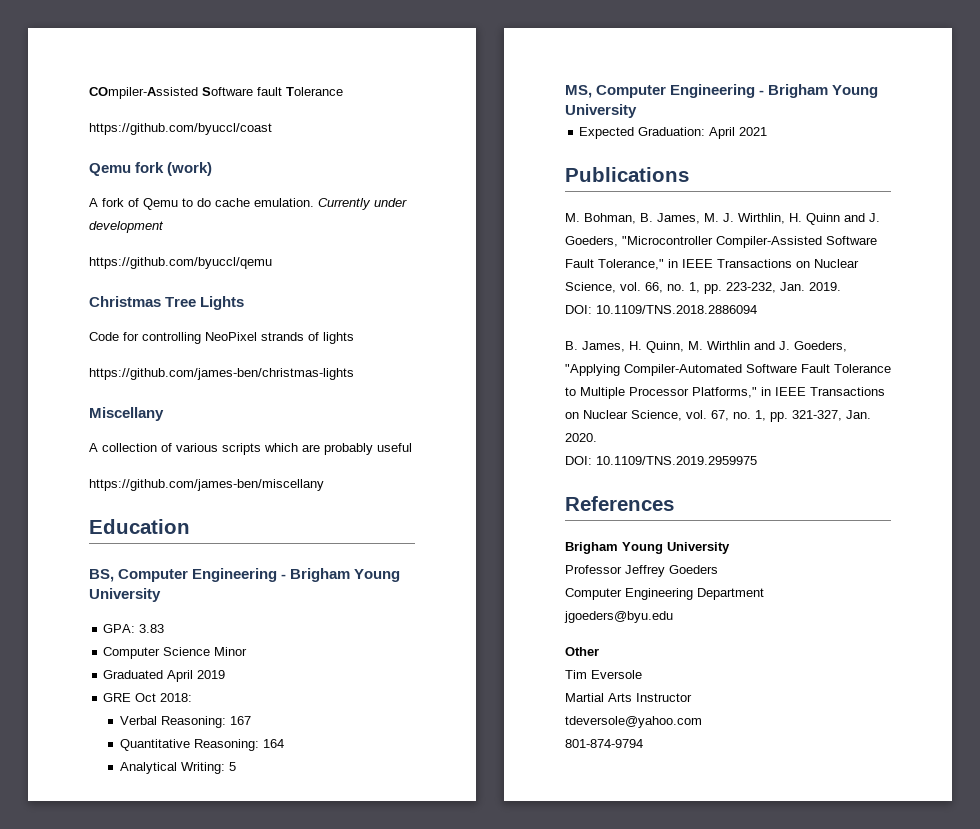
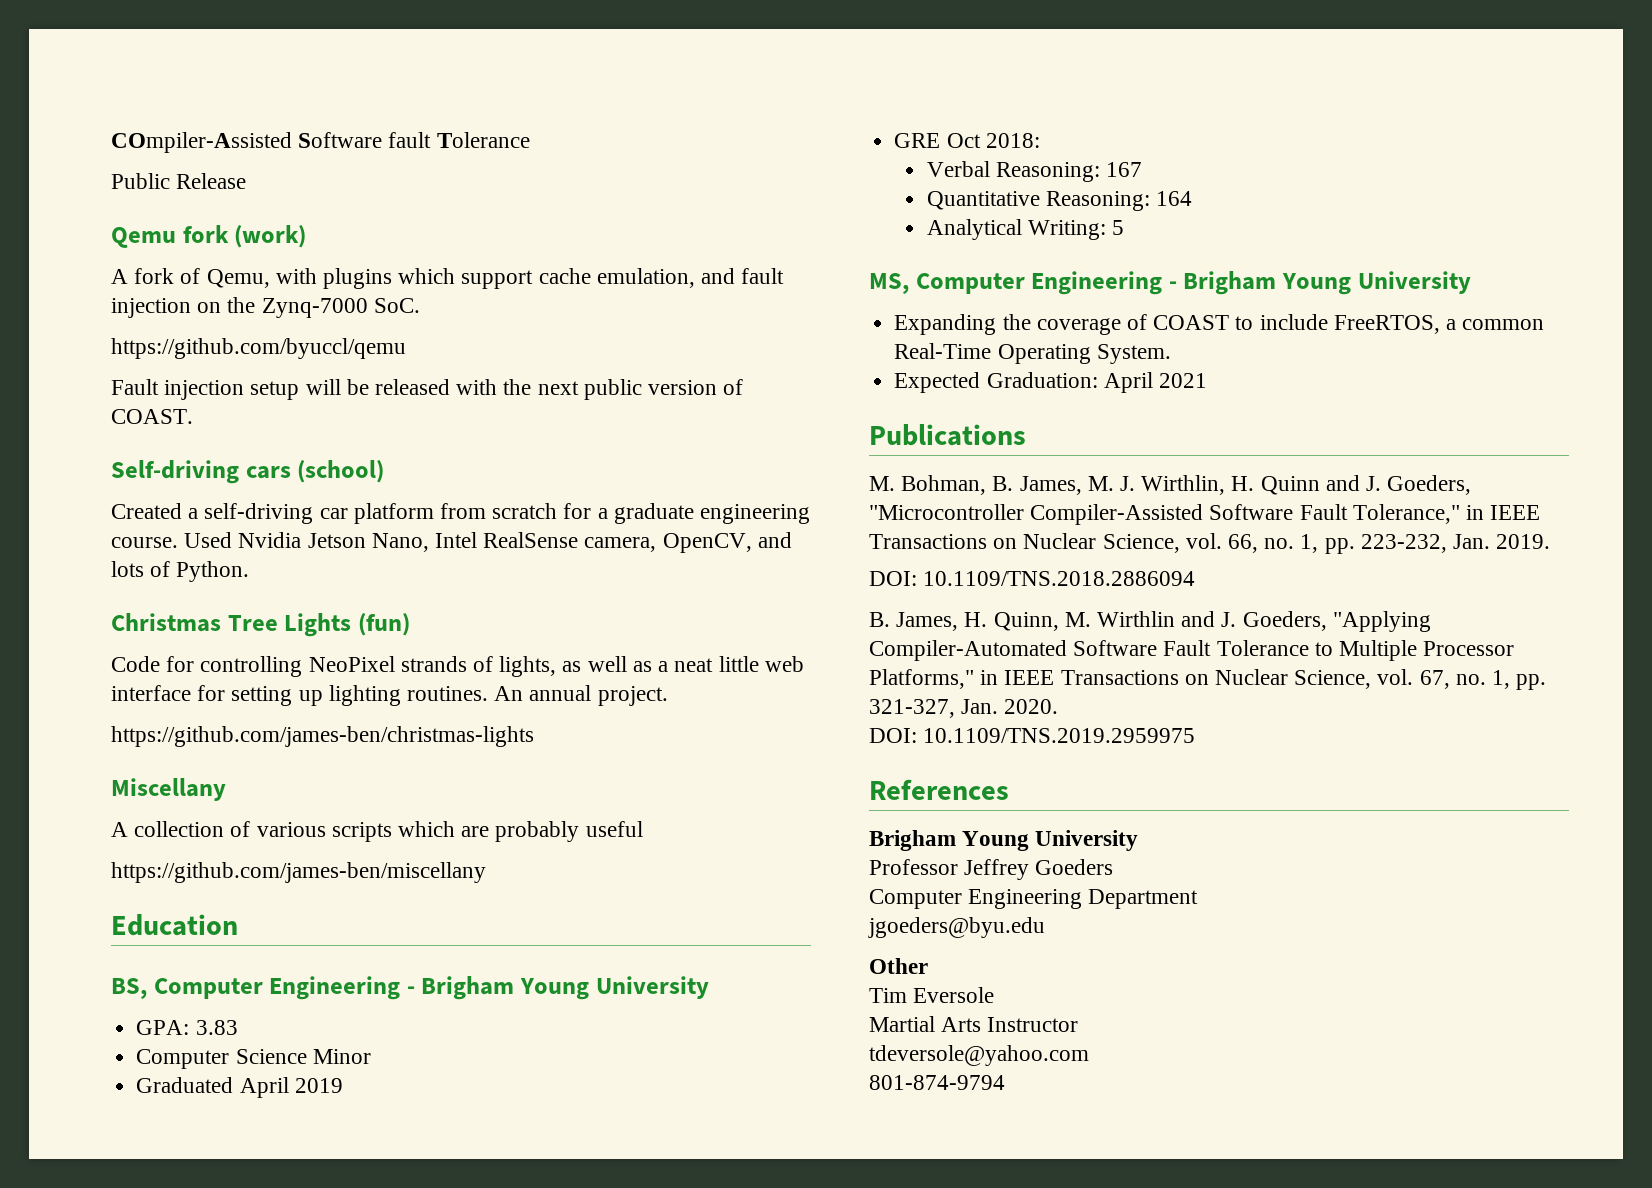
- https://github.com/byuccl/coast
+ Public Release
- A fork of Qemu to do cache emulation. Currently under development
+ A fork of Qemu, with plugins which support cache emulation, and fault injection on the Zynq-7000 SoC.
  https://github.com/byuccl/qemu
+ Fault injection setup will be released with the next public version of COAST.
+ Self-driving cars (school)
+ Created a self-driving car platform from scratch for a graduate engineering course. Used Nvidia Jetson Nano, Intel RealSense camera, OpenCV, and lots of Python.
- Christmas Tree Lights
+ Christmas Tree Lights (fun)
- Code for controlling NeoPixel strands of lights
+ Code for controlling NeoPixel strands of lights, as well as a neat little web interface for setting up lighting routines. An annual project.
+ Expanding the coverage of COAST to include FreeRTOS, a common Real-Time Operating System.

